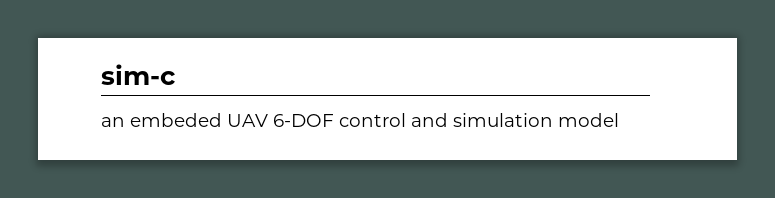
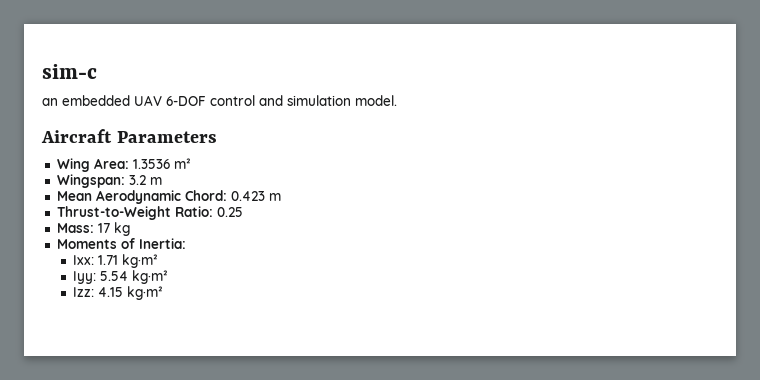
- an embeded UAV 6-DOF control and simulation model
+ an embedded UAV 6-DOF control and simulation model.
+ Aircraft Parameters
+ Wing Area: 1.3536 m²
+ Wingspan: 3.2 m
+ Mean Aerodynamic Chord: 0.423 m
+ Thrust-to-Weight Ratio: 0.25
+ Mass: 17 kg
+ Moments of Inertia:
+ Ixx: 1.71 kg·m²
+ Iyy: 5.54 kg·m²
+ Izz: 4.15 kg·m²

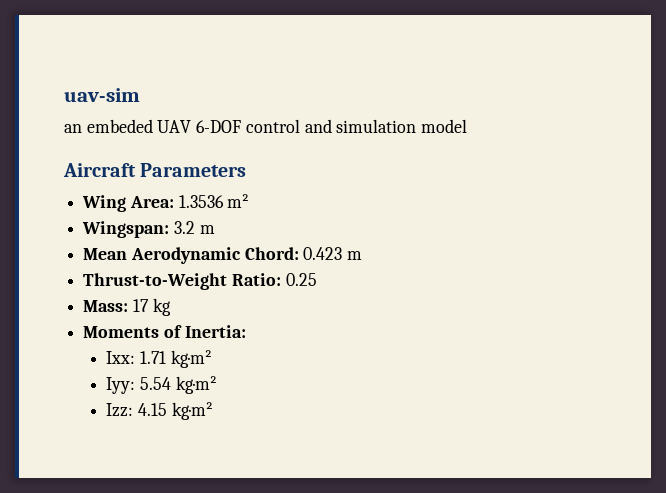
- sim-c
+ uav-sim
- an embedded UAV 6-DOF control and simulation model.
+ an embeded UAV 6-DOF control and simulation model

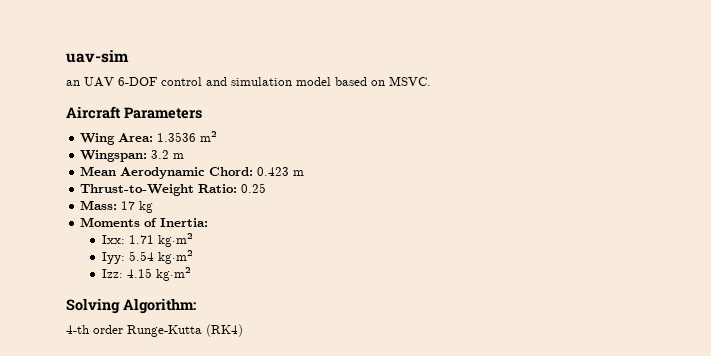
- an embeded UAV 6-DOF control and simulation model
+ an UAV 6-DOF control and simulation model based on MSVC.
+ Solving Algorithm:
+ 4-th order Runge-Kutta (RK4)

